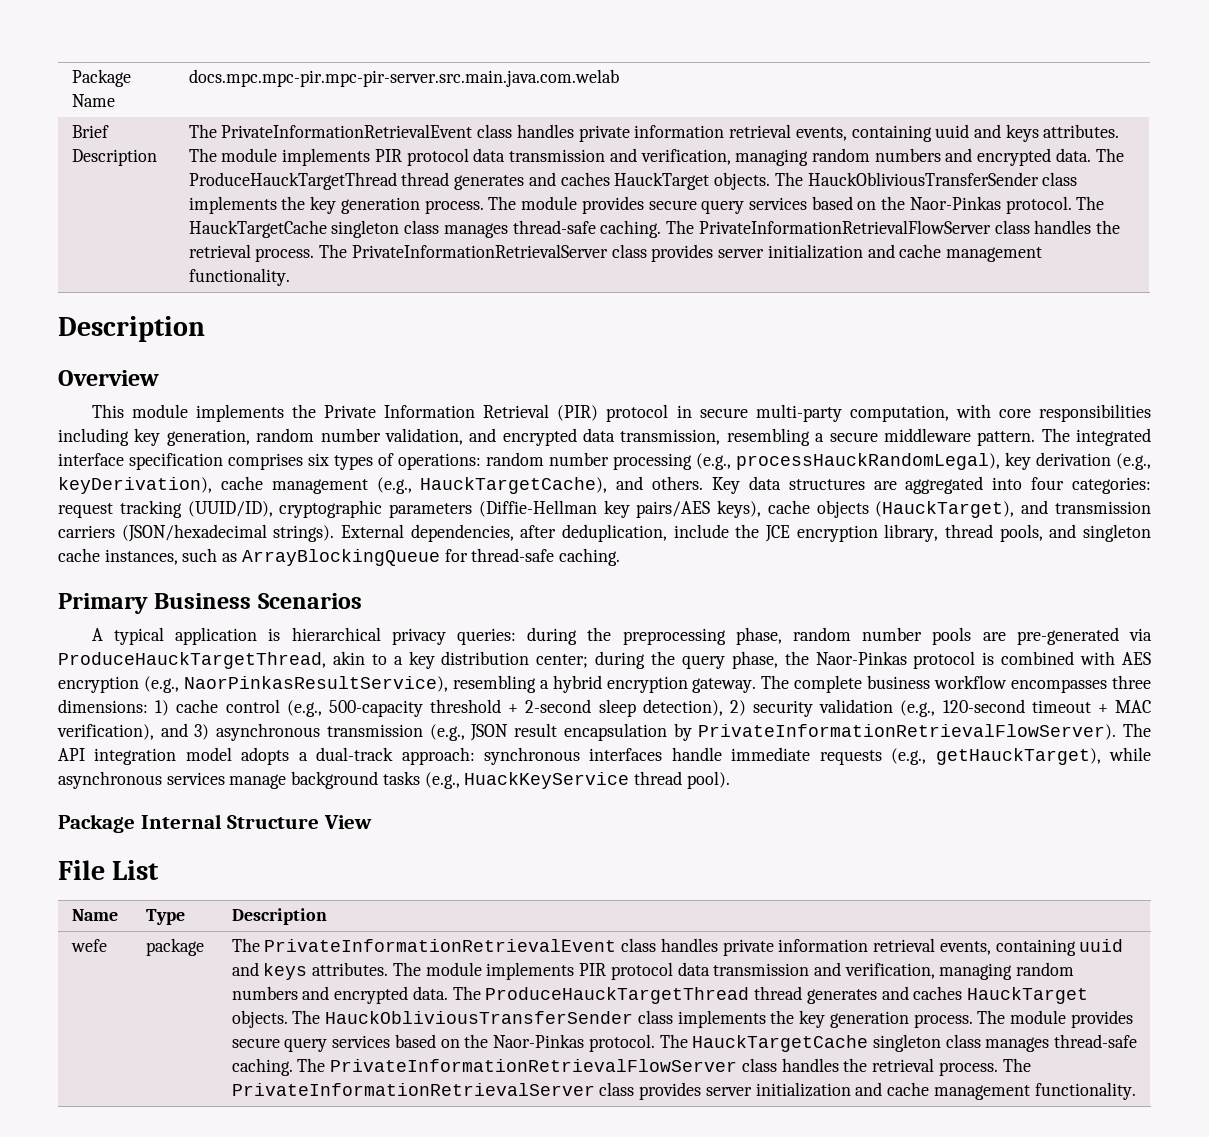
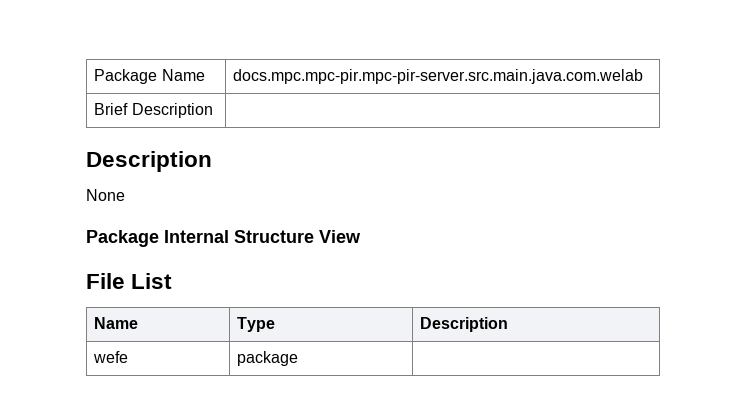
- Brief Description | The PrivateInformationRetrievalEvent class handles private information retrieval events, containing uuid and keys attributes. The module implements PIR protocol data transmission and verification, managing random numbers and encrypted data. The ProduceHauckTargetThread thread generates and caches HauckTarget objects. The HauckObliviousTransferSender class implements the key generation process. The module provides secure query services based on the Naor-Pinkas protocol. The HauckTargetCache singleton class manages thread-safe caching. The PrivateInformationRetrievalFlowServer class handles the retrieval process. The PrivateInformationRetrievalServer class provides server initialization and cache management functionality.
+ Brief Description |
  Description
- Overview
- This module implements the Private Information Retrieval (PIR) protocol in secure multi-party computation, with core responsibilities including key generation, random number validation, and encrypted data transmission, resembling a secure middleware pattern. The integrated interface specification comprises six types of operations: random number processing (e.g., processHauckRandomLegal), key derivation (e.g., keyDerivation), cache management (e.g., HauckTargetCache), and others. Key data structures are aggregated into four categories: request tracking (UUID/ID), cryptographic parameters (Diffie-Hellman key pairs/AES keys), cache objects (HauckTarget), and transmission carriers (JSON/hexadecimal strings). External dependencies, after deduplication, include the JCE encryption library, thread pools, and singleton cache instances, such as ArrayBlockingQueue for thread-safe caching.
- Primary Business Scenarios
- A typical application is hierarchical privacy queries: during the preprocessing phase, random number pools are pre-generated via ProduceHauckTargetThread, akin to a key distribution center; during the query phase, the Naor-Pinkas protocol is combined with AES encryption (e.g., NaorPinkasResultService), resembling a hybrid encryption gateway. The complete business workflow encompasses three dimensions: 1) cache control (e.g., 500-capacity threshold + 2-second sleep detection), 2) security validation (e.g., 120-second timeout + MAC verification), and 3) asynchronous transmission (e.g., JSON result encapsulation by PrivateInformationRetrievalFlowServer). The API integration model adopts a dual-track approach: synchronous interfaces handle immediate requests (e.g., getHauckTarget), while asynchronous services manage background tasks (e.g., HuackKeyService thread pool).
+ None
- package | The PrivateInformationRetrievalEvent class handles private information retrieval events, containing uuid and keys attributes. The module implements PIR protocol data transmission and verification, managing random numbers and encrypted data. The ProduceHauckTargetThread thread generates and caches HauckTarget objects. The HauckObliviousTransferSender class implements the key generation process. The module provides secure query services based on the Naor-Pinkas protocol. The HauckTargetCache singleton class manages thread-safe caching. The PrivateInformationRetrievalFlowServer class handles the retrieval process. The PrivateInformationRetrievalServer class provides server initialization and cache management functionality.
+ package

